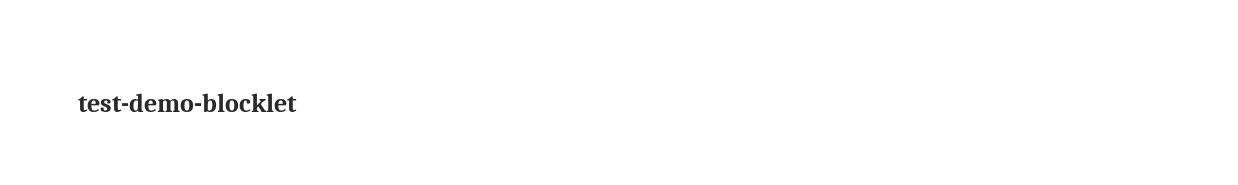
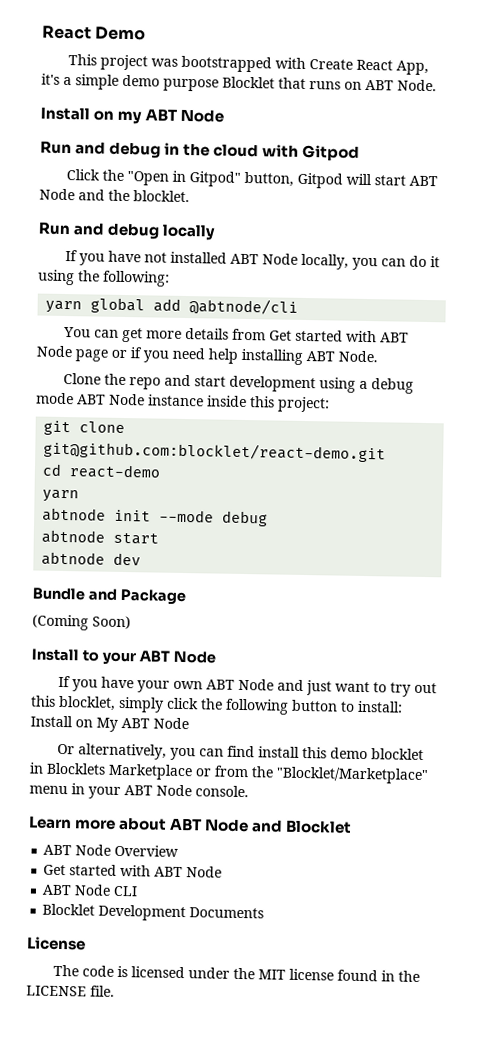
- test-demo-blocklet
+ React Demo
+ This project was bootstrapped with Create React App, it's a simple demo purpose Blocklet that runs on ABT Node.
+ Install on my ABT Node
+ Run and debug in the cloud with Gitpod
+ Click the "Open in Gitpod" button, Gitpod will start ABT Node and the blocklet.
+ Run and debug locally
+ If you have not installed ABT Node locally, you can do it using the following:
+ yarn global add @abtnode/cli
+ You can get more details from Get started with ABT Node page or if you need help installing ABT Node.
+ Clone the repo and start development using a debug mode ABT Node instance inside this project:
+ git clone git@github.com:blocklet/react-demo.git
+ cd react-demo
+ yarn
+ abtnode init --mode debug
+ abtnode start
+ abtnode dev
+ Bundle and Package
+ (Coming Soon)
+ Install to your ABT Node
+ If you have your own ABT Node and just want to try out this blocklet, simply click the following button to install: Install on My ABT Node
+ Or alternatively, you can find install this demo blocklet in Blocklets Marketplace or from the "Blocklet/Marketplace" menu in your ABT Node console.
+ Learn more about ABT Node and Blocklet
+ ABT Node Overview
+ Get started with ABT Node
+ ABT Node CLI
+ Blocklet Development Documents
+ License
+ The code is licensed under the MIT license found in the LICENSE file.

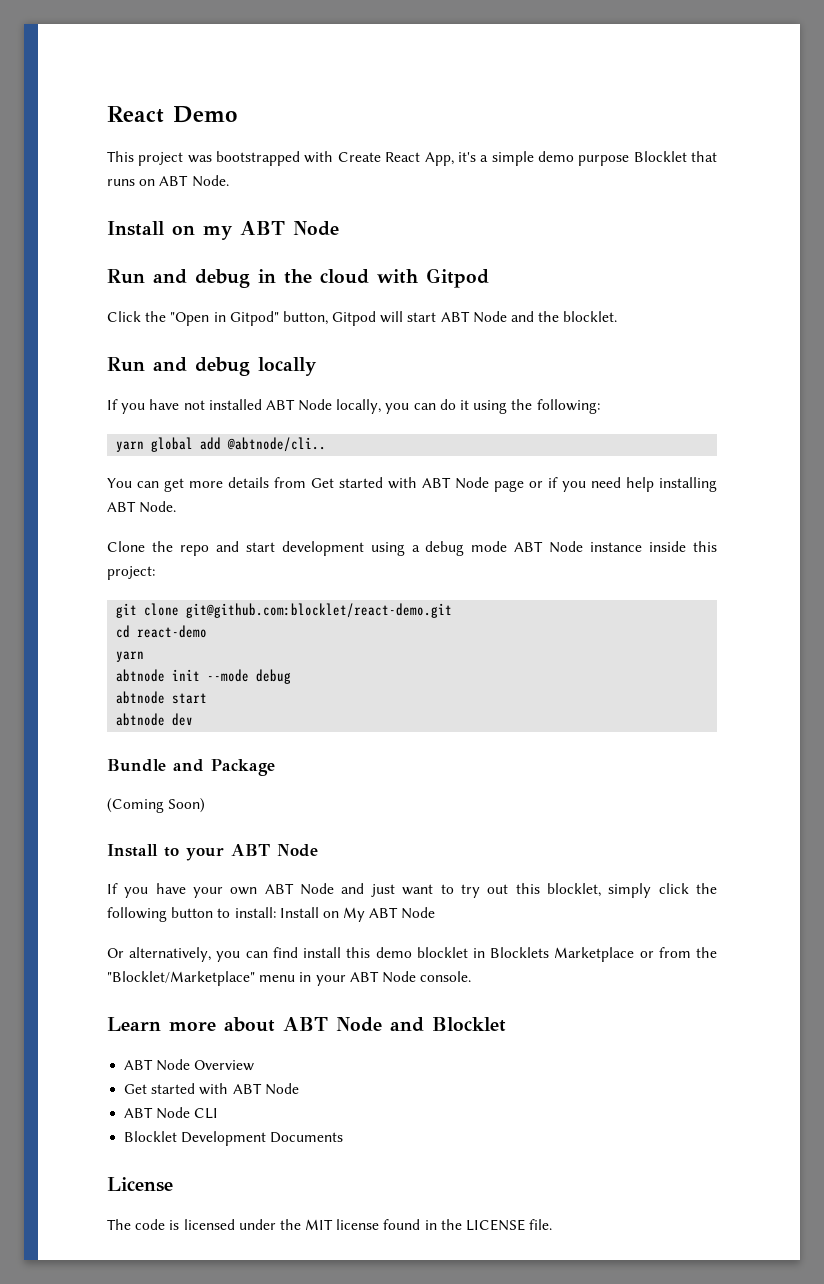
- yarn global add @abtnode/cli
+ yarn global add @abtnode/cli..

